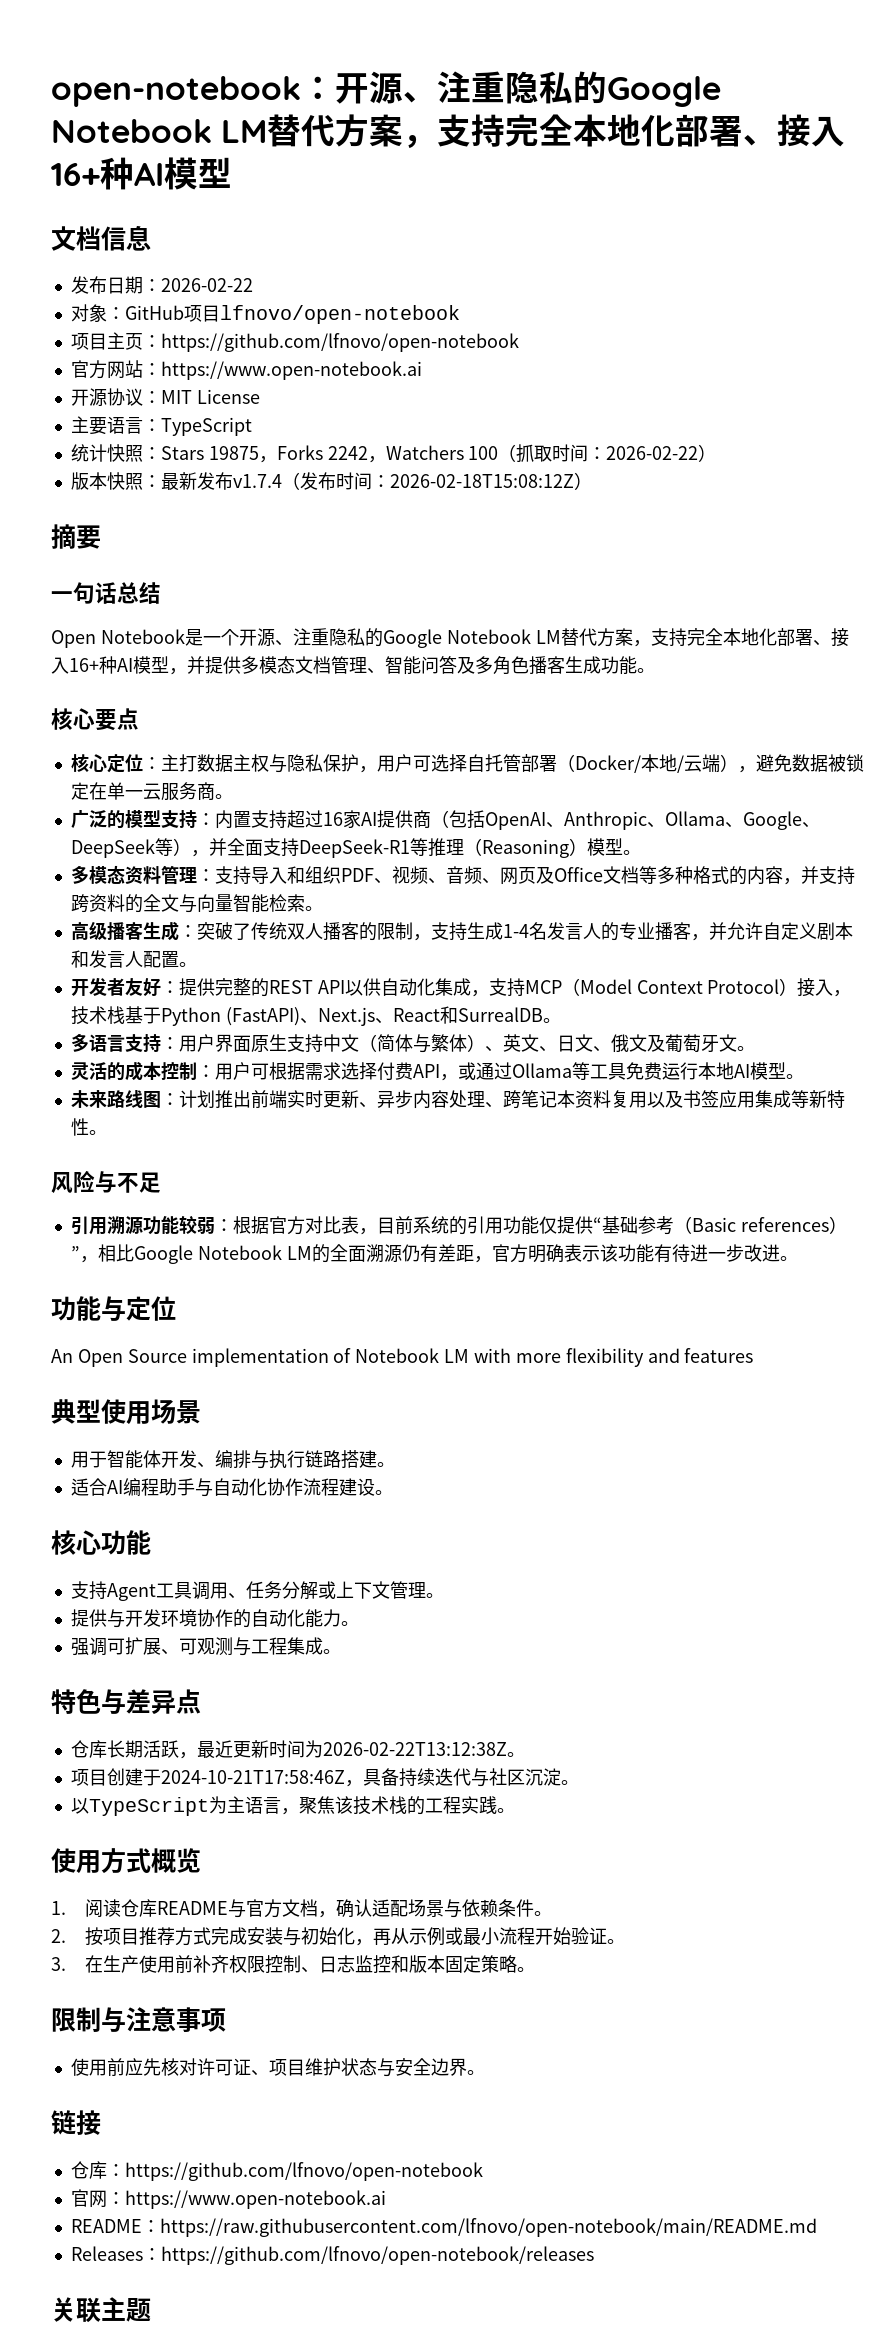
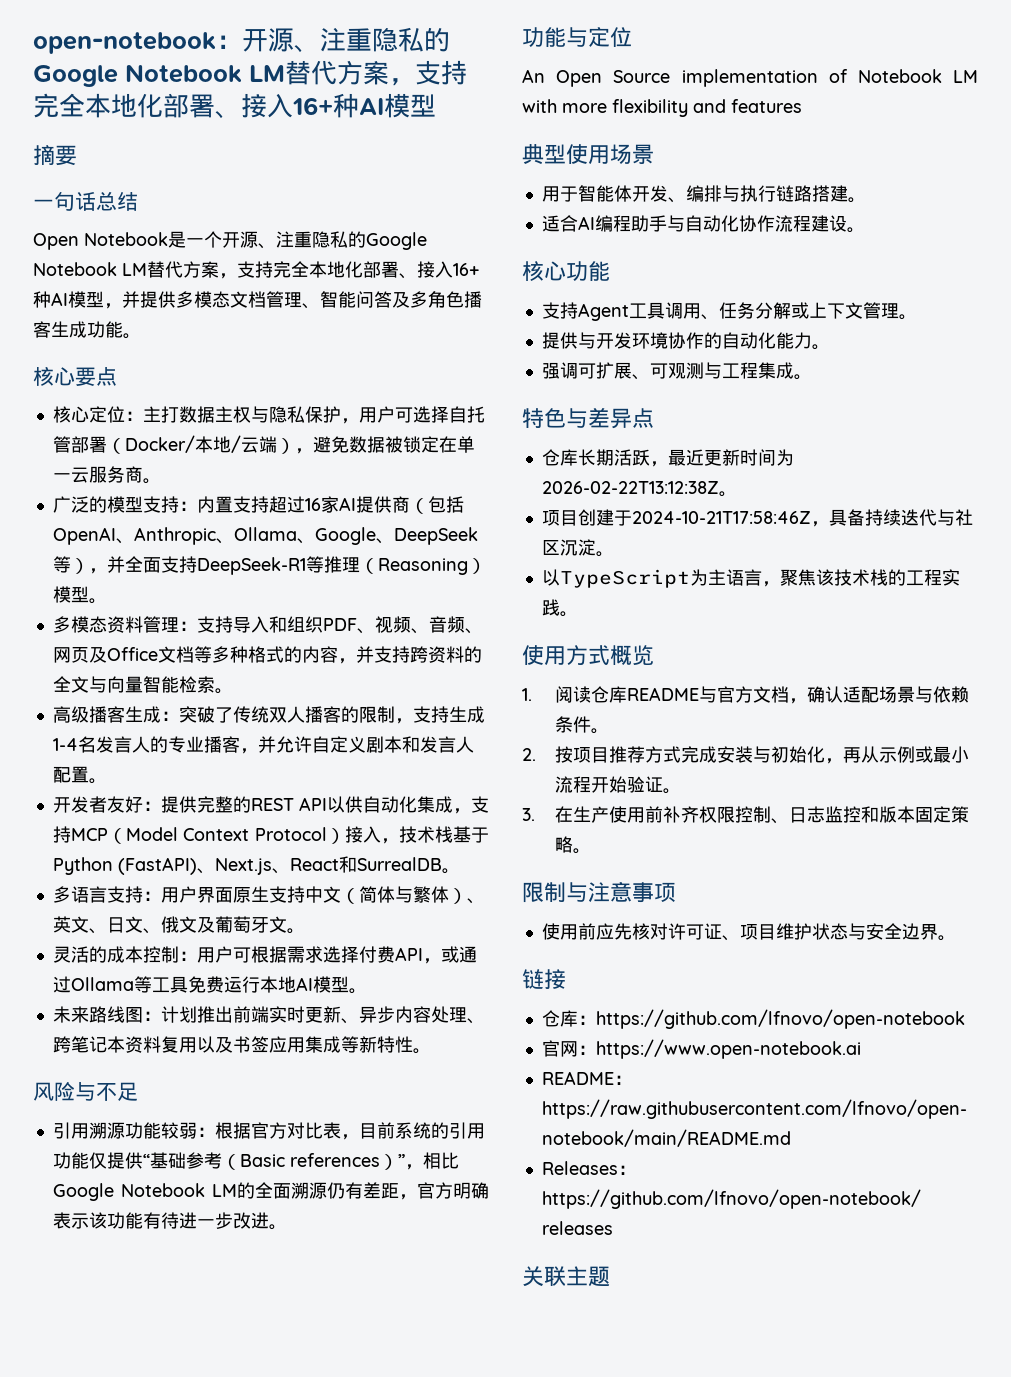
- 文档信息
- 发布日期：2026-02-22
- 对象：GitHub项目lfnovo/open-notebook
- 项目主页：https://github.com/lfnovo/open-notebook
- 官方网站：https://www.open-notebook.ai
- 开源协议：MIT License
- 主要语言：TypeScript
- 统计快照：Stars 19875，Forks 2242，Watchers 100（抓取时间：2026-02-22）
- 版本快照：最新发布v1.7.4（发布时间：2026-02-18T15:08:12Z）

